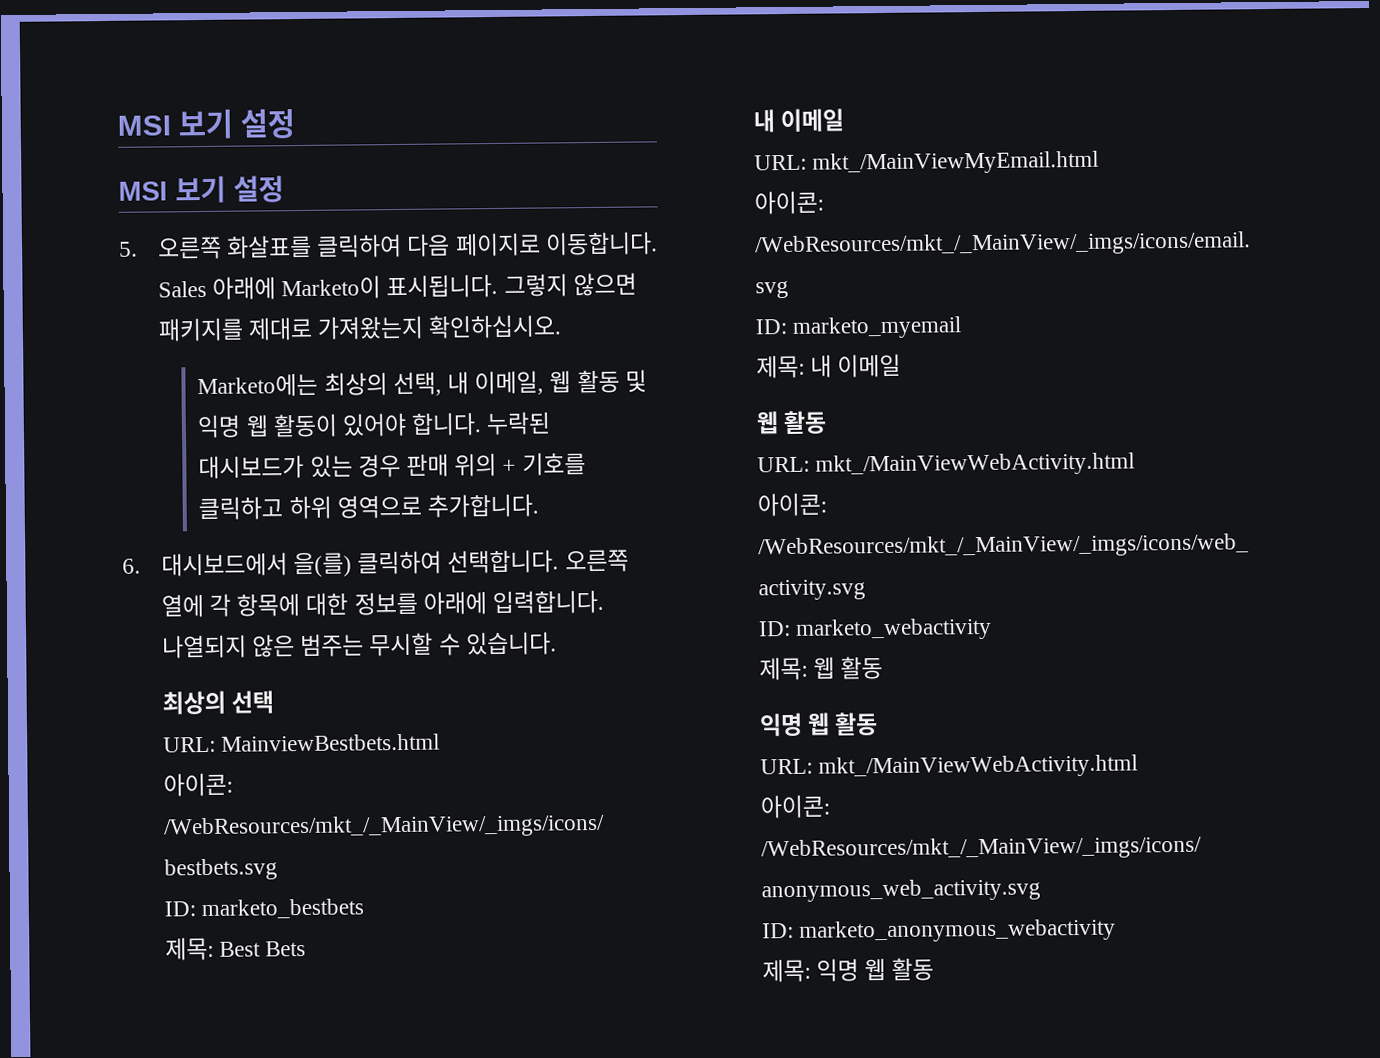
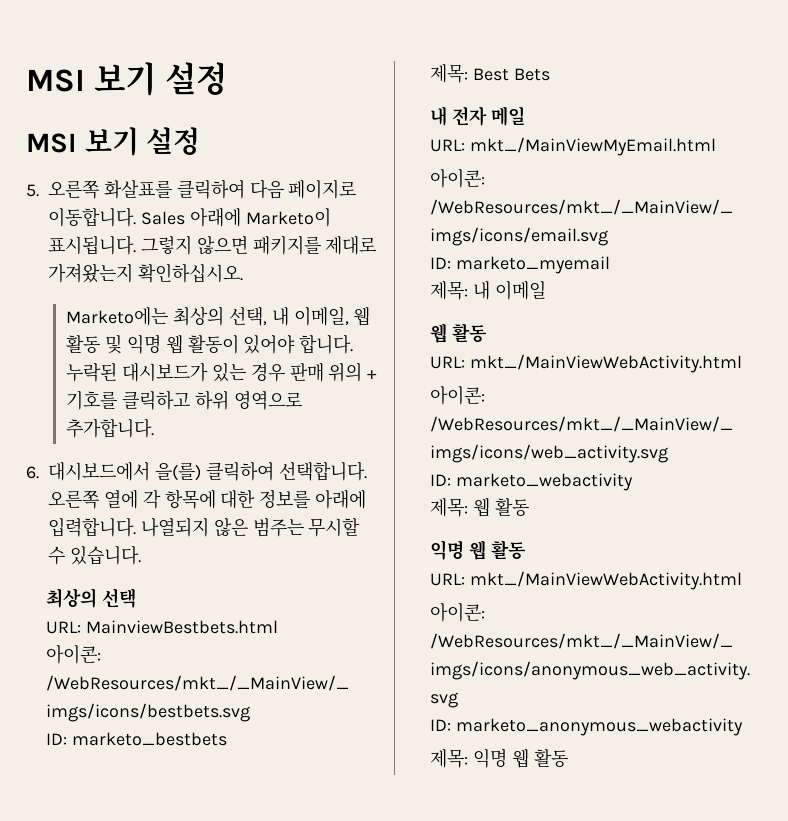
  제목: Best Bets
- 내 이메일
+ 내 전자 메일

